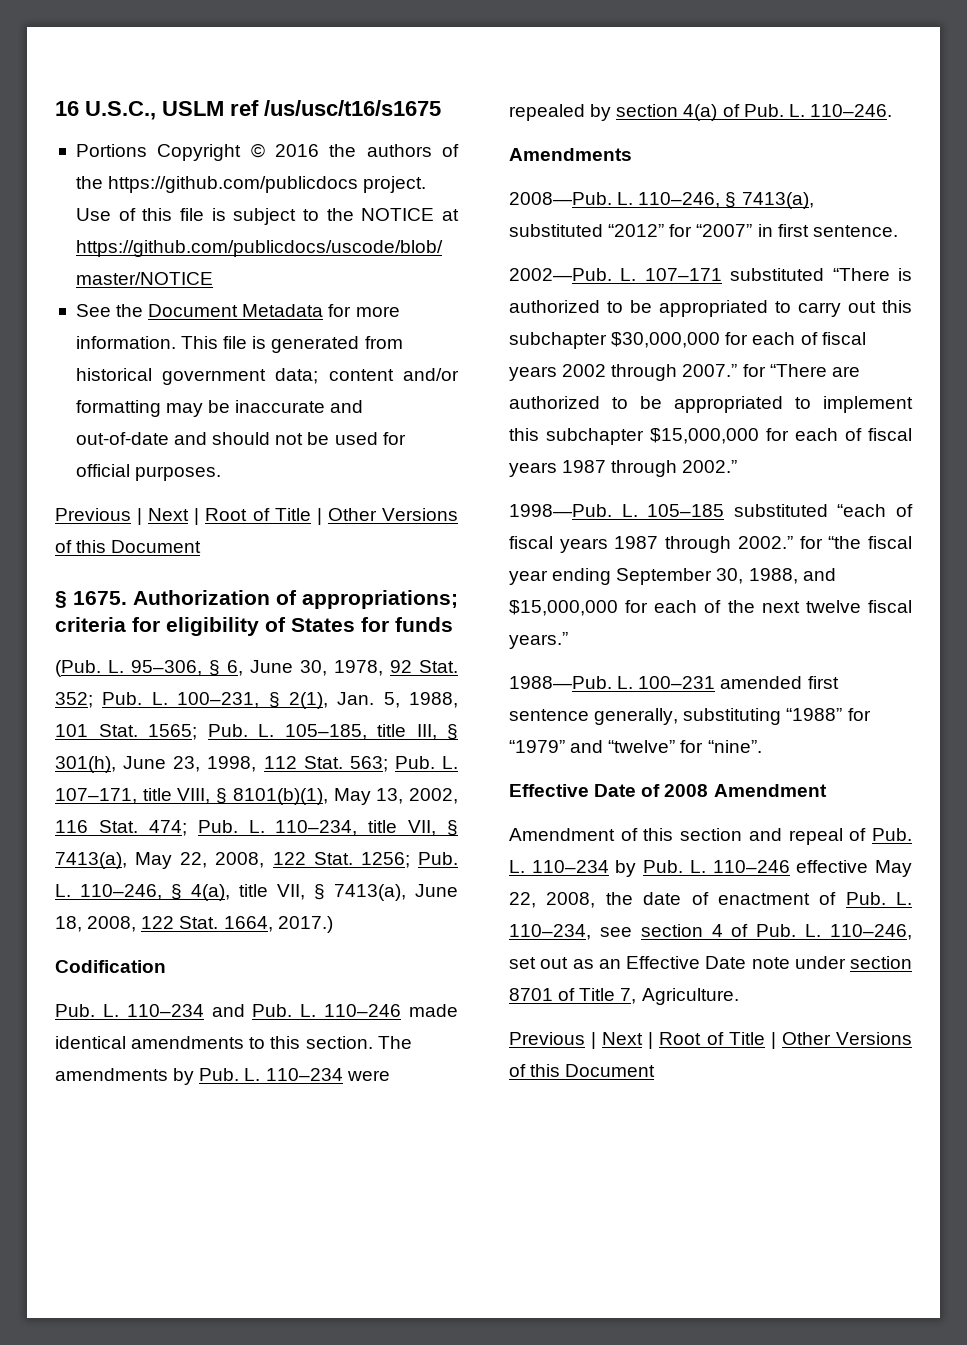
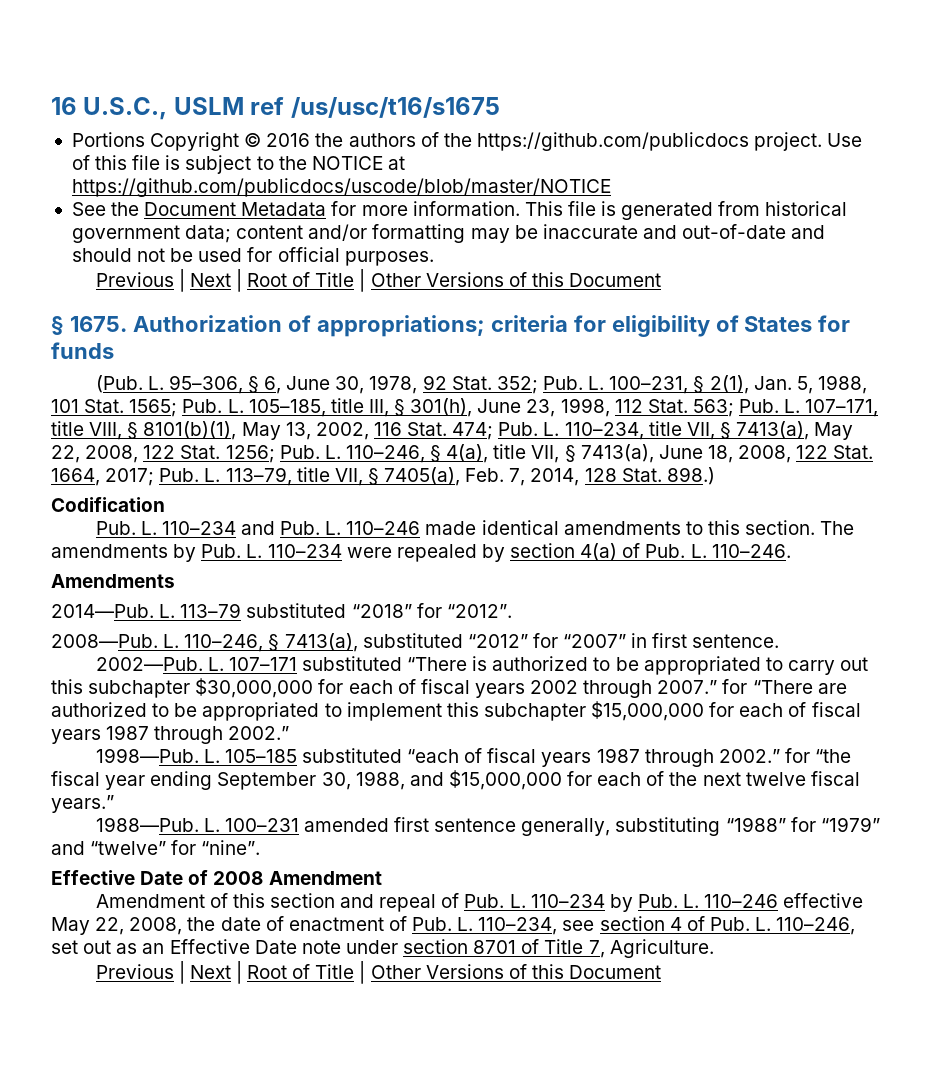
- 1664, 2017.)
+ 1664, 2017; Pub. L. 113–79, title VII, § 7405(a), Feb. 7, 2014, 128 Stat. 898.)
+ 2014—Pub. L. 113–79 substituted “2018” for “2012”.

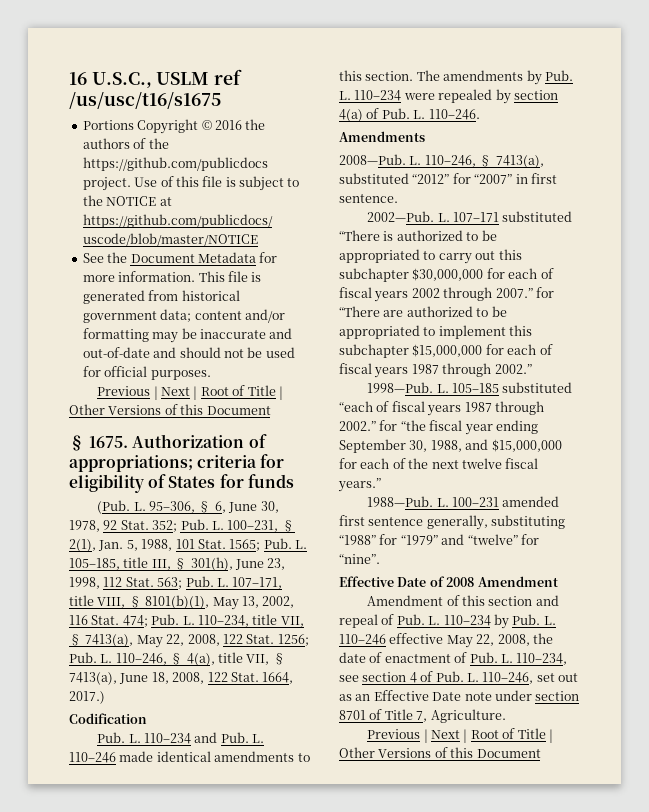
- 1664, 2017; Pub. L. 113–79, title VII, § 7405(a), Feb. 7, 2014, 128 Stat. 898.)
+ 1664, 2017.)
- 2014—Pub. L. 113–79 substituted “2018” for “2012”.

